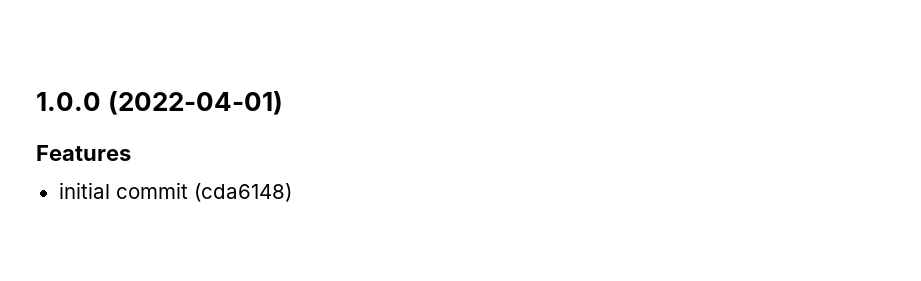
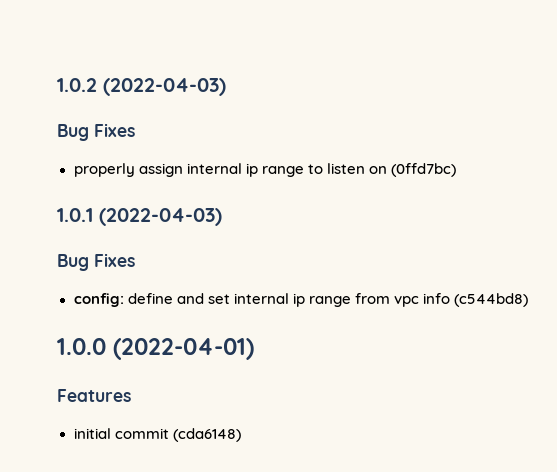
+ 1.0.2 (2022-04-03)
+ Bug Fixes
+ properly assign internal ip range to listen on (0ffd7bc)
+ 1.0.1 (2022-04-03)
+ Bug Fixes
+ config: define and set internal ip range from vpc info (c544bd8)

